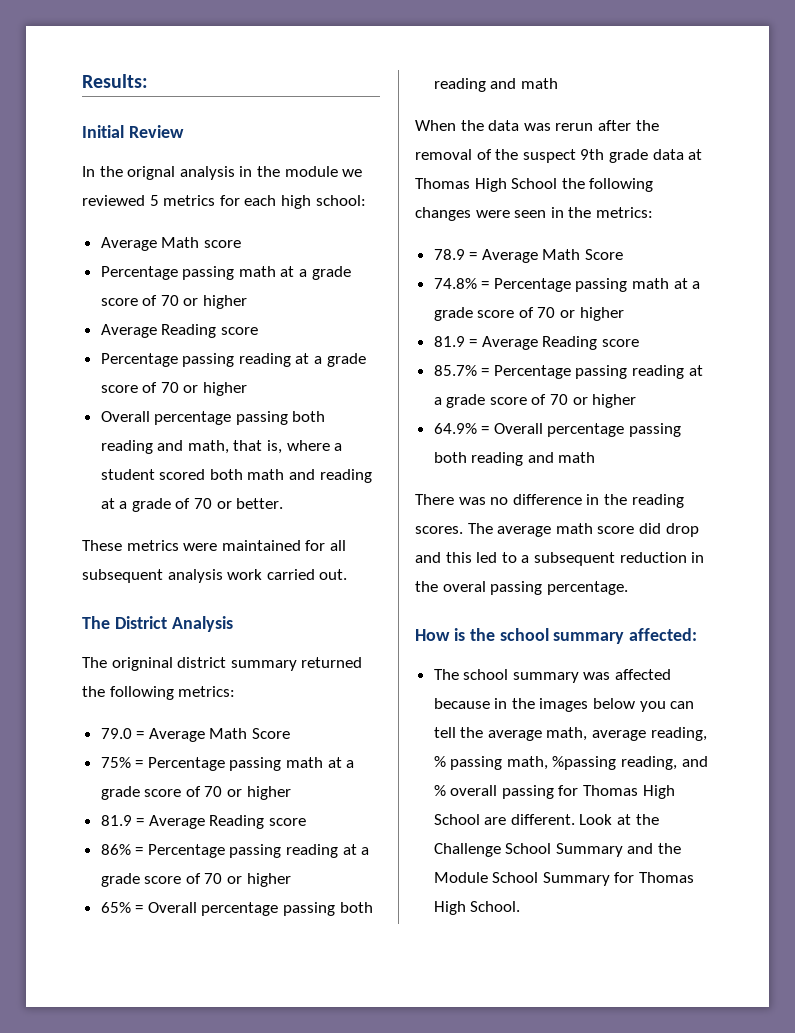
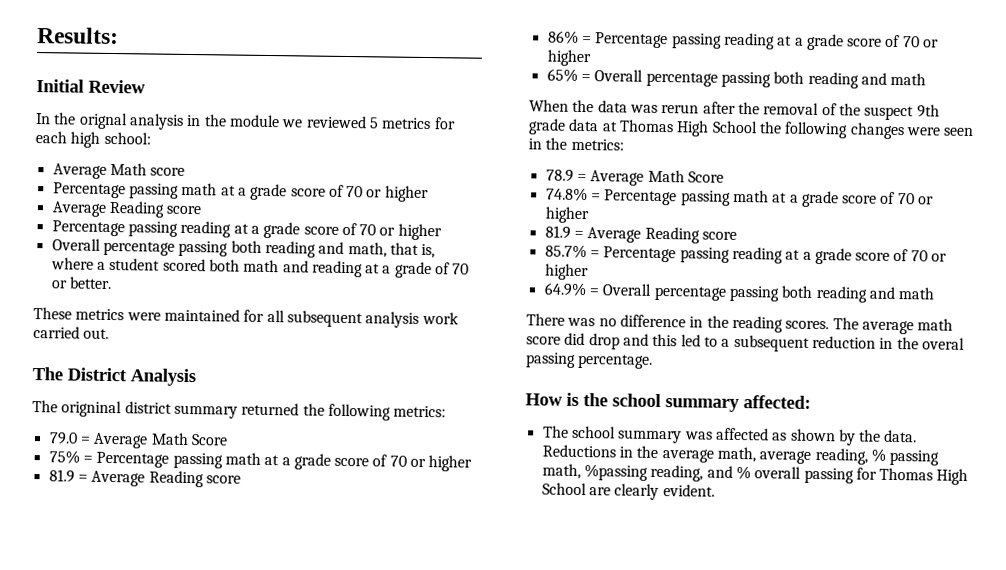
- The school summary was affected because in the images below you can tell the average math, average reading, % passing math, %passing reading, and % overall passing for Thomas High School are different. Look at the Challenge School Summary and the Module School Summary for Thomas High School.
+ The school summary was affected as shown by the data. Reductions in the average math, average reading, % passing math, %passing reading, and % overall passing for Thomas High School are clearly evident.

